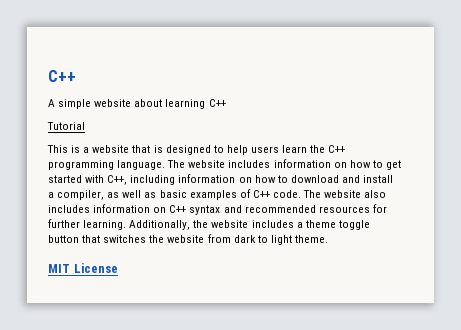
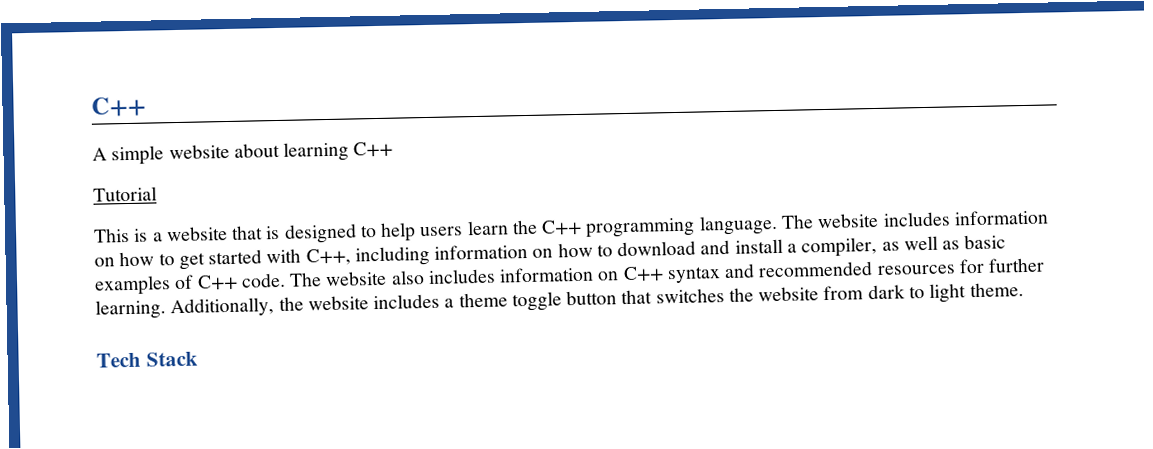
- MIT License
+ Tech Stack

